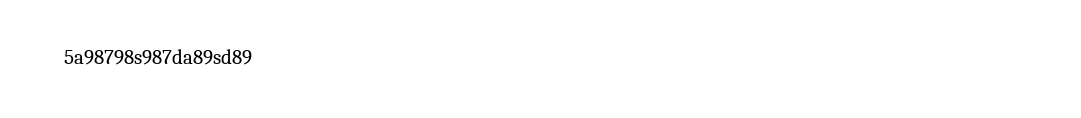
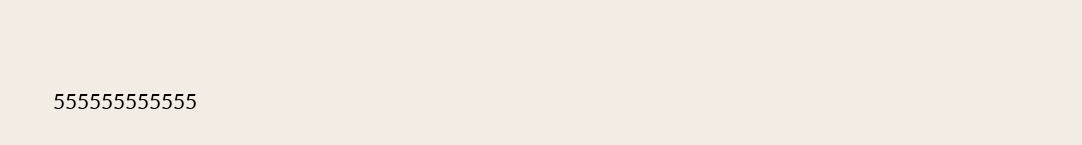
- 5a98798s987da89sd89
+ 555555555555

